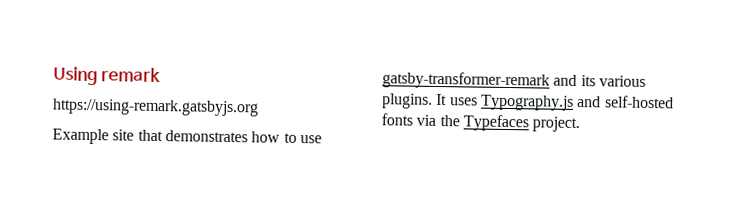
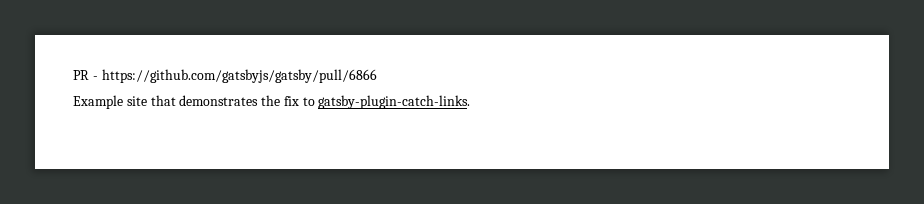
- Using remark
- https://using-remark.gatsbyjs.org
+ PR - https://github.com/gatsbyjs/gatsby/pull/6866
- Example site that demonstrates how to use gatsby-transformer-remark and its various plugins. It uses Typography.js and self-hosted fonts via the Typefaces project.
+ Example site that demonstrates the fix to gatsby-plugin-catch-links.

